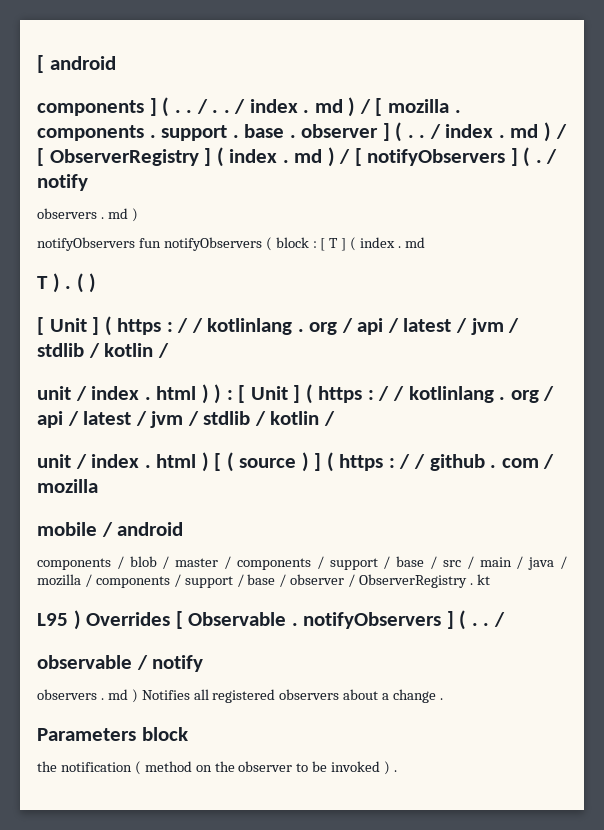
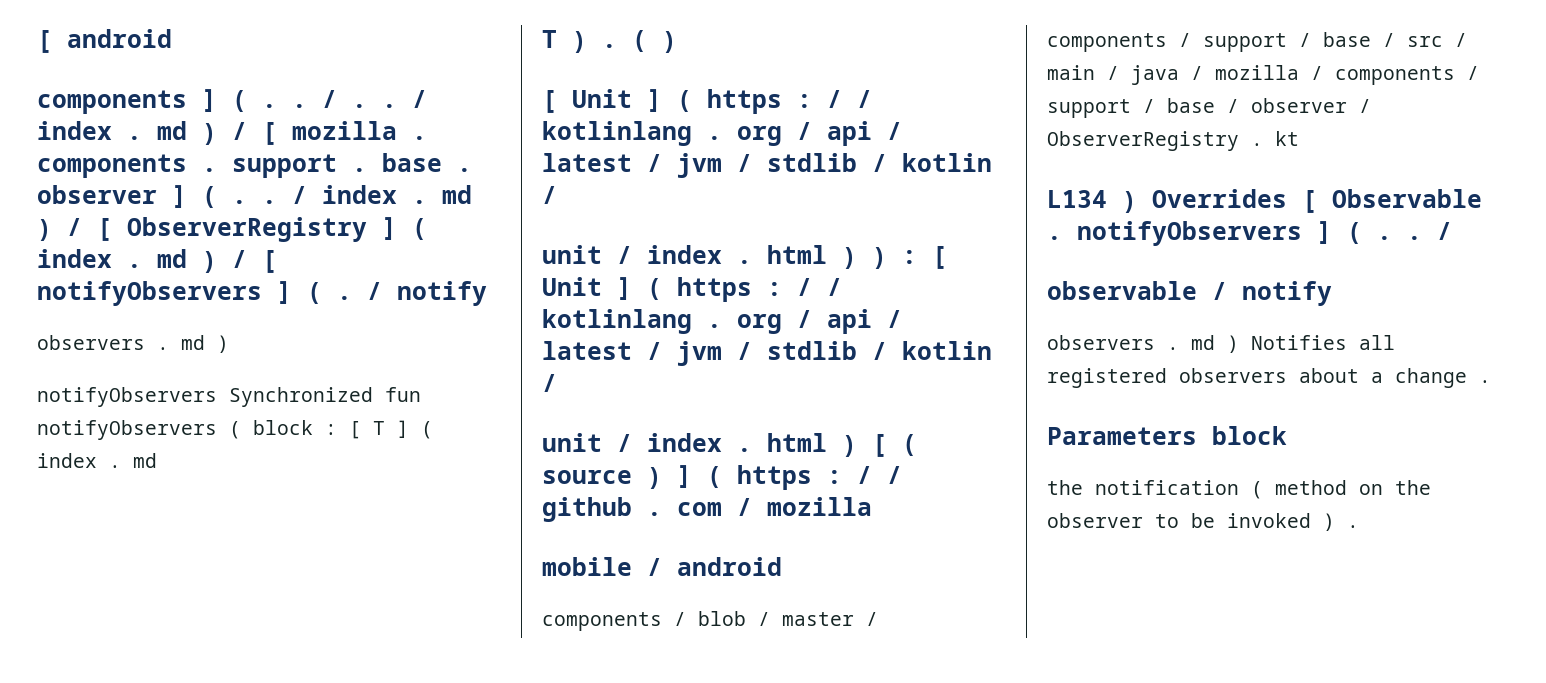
- notifyObservers fun notifyObservers ( block : [ T ] ( index . md
+ notifyObservers Synchronized fun notifyObservers ( block : [ T ] ( index . md
- L95 ) Overrides [ Observable . notifyObservers ] ( . .
+ L134 ) Overrides [ Observable . notifyObservers ] ( . .

